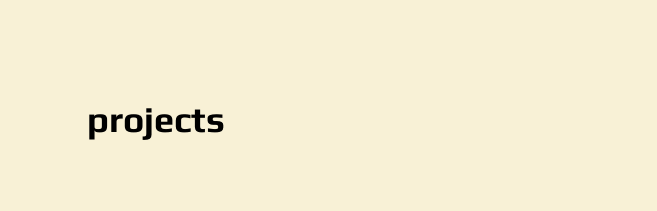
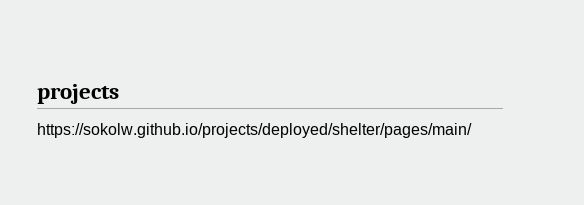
+ https://sokolw.github.io/projects/deployed/shelter/pages/main/

